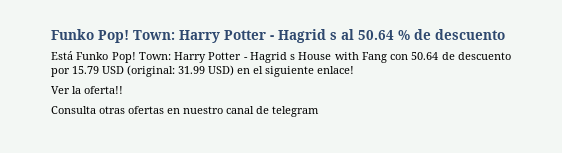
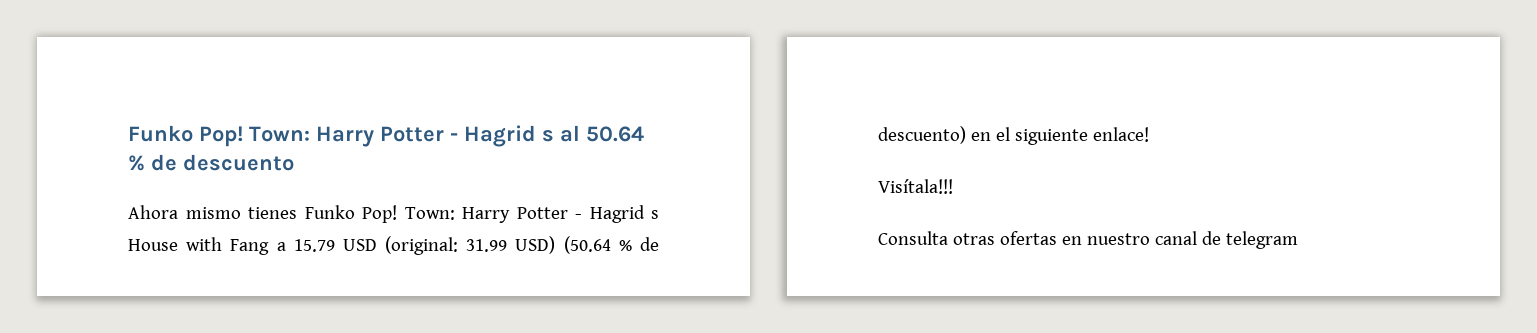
- Está Funko Pop!
+ Ahora mismo tienes Funko Pop!
- Town: Harry Potter - Hagrid s House with Fang con 50.64 de descuento por 15.79 USD (original: 31.99 USD) en el siguiente enlace!
+ Town: Harry Potter - Hagrid s House with Fang a 15.79 USD (original: 31.99 USD) (50.64 % de descuento) en el siguiente enlace!
- Ver la oferta!!
+ Visítala!!!

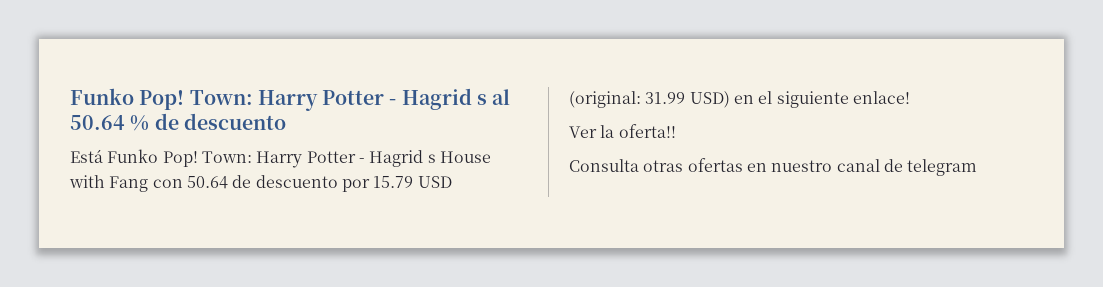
- Ahora mismo tienes Funko Pop!
+ Está Funko Pop!
- Town: Harry Potter - Hagrid s House with Fang a 15.79 USD (original: 31.99 USD) (50.64 % de descuento) en el siguiente enlace!
+ Town: Harry Potter - Hagrid s House with Fang con 50.64 de descuento por 15.79 USD (original: 31.99 USD) en el siguiente enlace!
- Visítala!!!
+ Ver la oferta!!

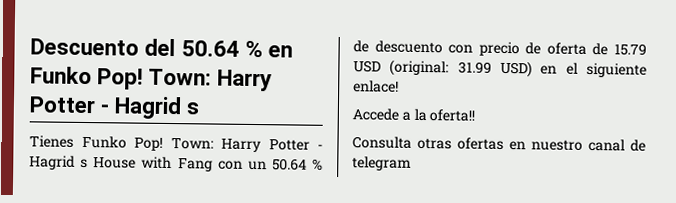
- Funko Pop! Town: Harry Potter - Hagrid s al 50.64 % de descuento
- Está Funko Pop!
+ Descuento del 50.64 % en Funko Pop! Town: Harry Potter - Hagrid s
+ Tienes Funko Pop!
- Town: Harry Potter - Hagrid s House with Fang con 50.64 de descuento por 15.79 USD (original: 31.99 USD) en el siguiente enlace!
+ Town: Harry Potter - Hagrid s House with Fang con un 50.64 % de descuento con precio de oferta de 15.79 USD (original: 31.99 USD) en el siguiente enlace!
- Ver la oferta!!
+ Accede a la oferta!!

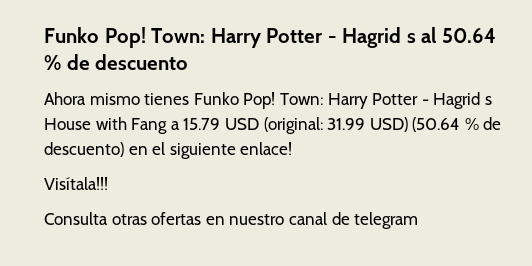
- Descuento del 50.64 % en Funko Pop! Town: Harry Potter - Hagrid s
- Tienes Funko Pop!
+ Funko Pop! Town: Harry Potter - Hagrid s al 50.64 % de descuento
+ Ahora mismo tienes Funko Pop!
- Town: Harry Potter - Hagrid s House with Fang con un 50.64 % de descuento con precio de oferta de 15.79 USD (original: 31.99 USD) en el siguiente enlace!
+ Town: Harry Potter - Hagrid s House with Fang a 15.79 USD (original: 31.99 USD) (50.64 % de descuento) en el siguiente enlace!
- Accede a la oferta!!
+ Visítala!!!

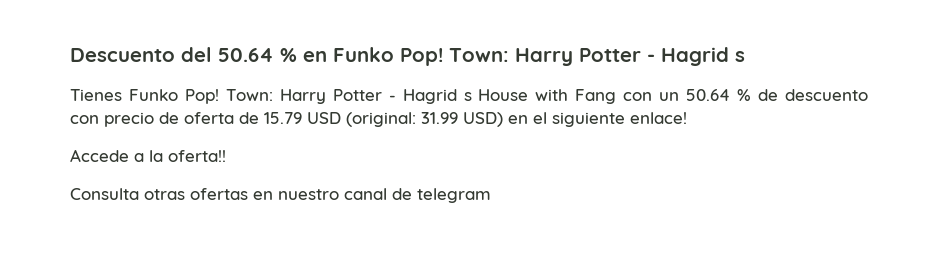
- Funko Pop! Town: Harry Potter - Hagrid s al 50.64 % de descuento
- Ahora mismo tienes Funko Pop!
+ Descuento del 50.64 % en Funko Pop! Town: Harry Potter - Hagrid s
+ Tienes Funko Pop!
- Town: Harry Potter - Hagrid s House with Fang a 15.79 USD (original: 31.99 USD) (50.64 % de descuento) en el siguiente enlace!
+ Town: Harry Potter - Hagrid s House with Fang con un 50.64 % de descuento con precio de oferta de 15.79 USD (original: 31.99 USD) en el siguiente enlace!
- Visítala!!!
+ Accede a la oferta!!

